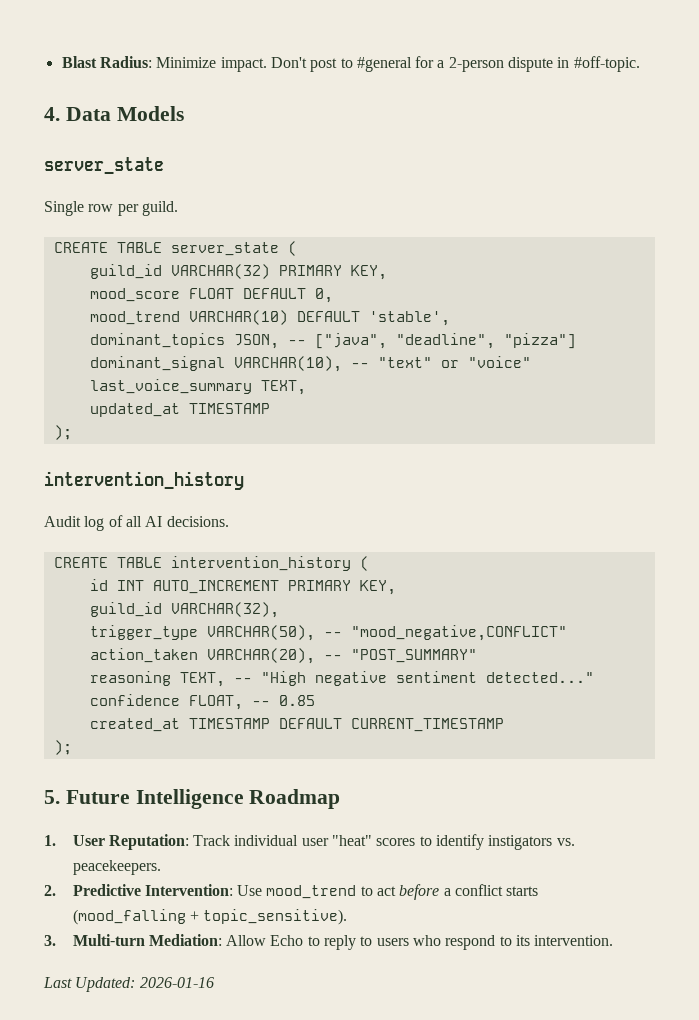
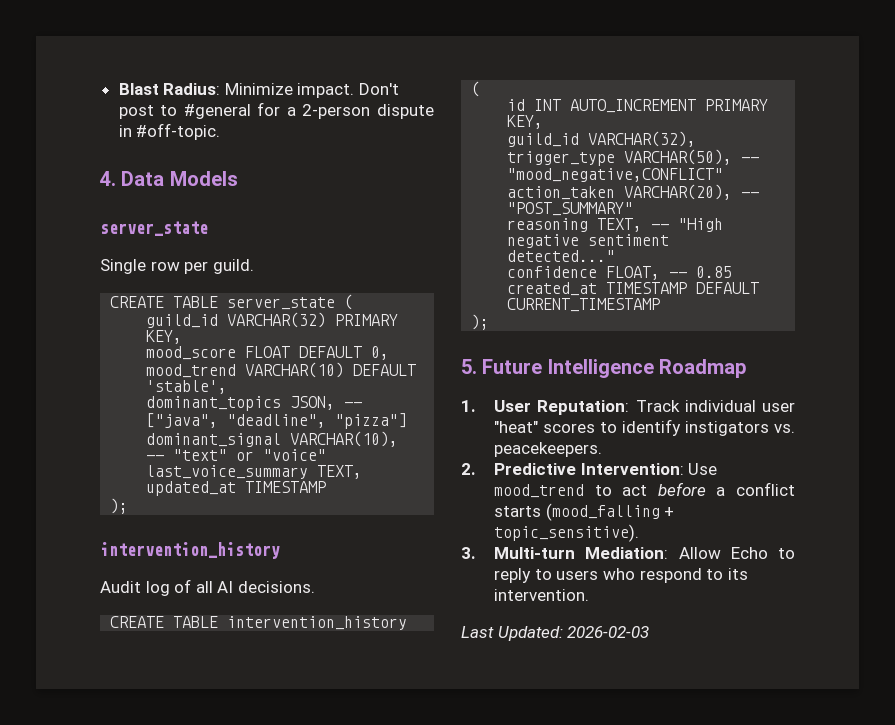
- Last Updated: 2026-01-16
+ Last Updated: 2026-02-03

